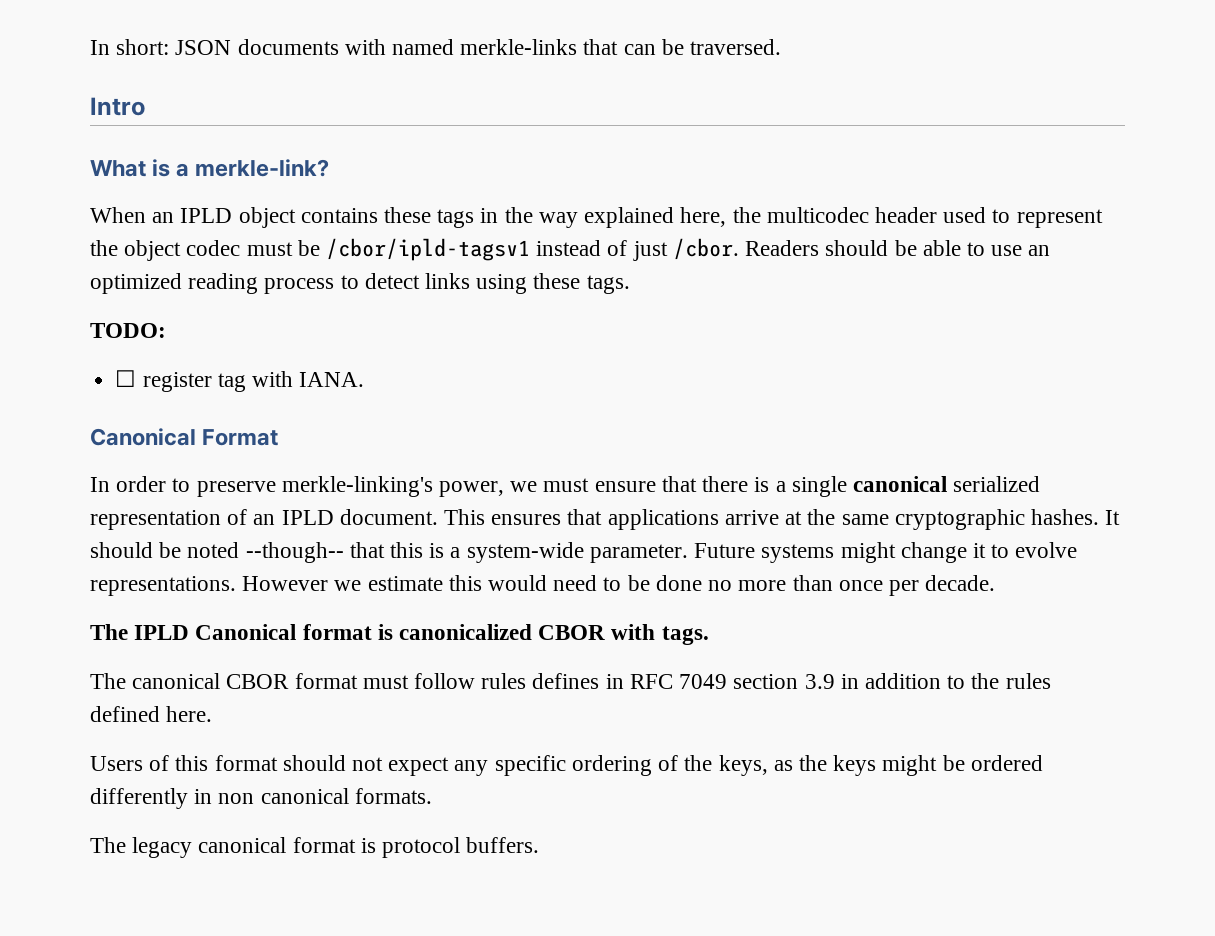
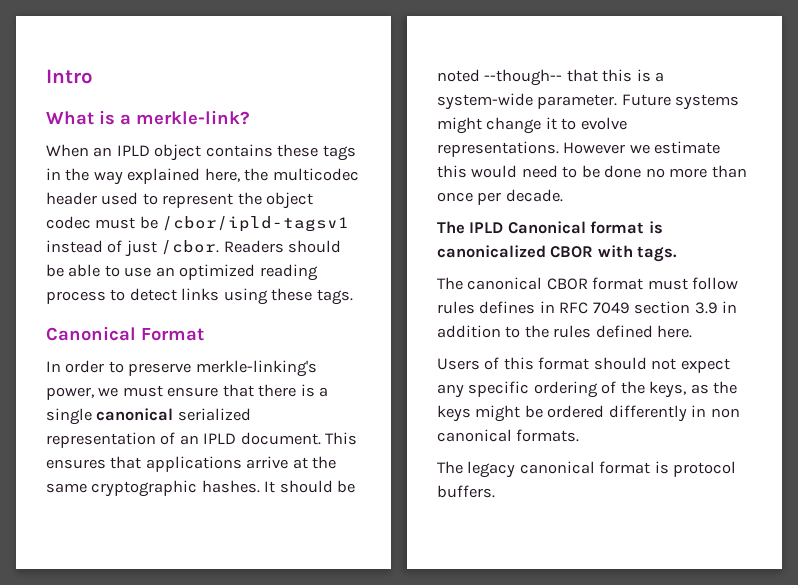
- In short: JSON documents with named merkle-links that can be traversed.
- TODO:
- ☐ register tag with IANA.

